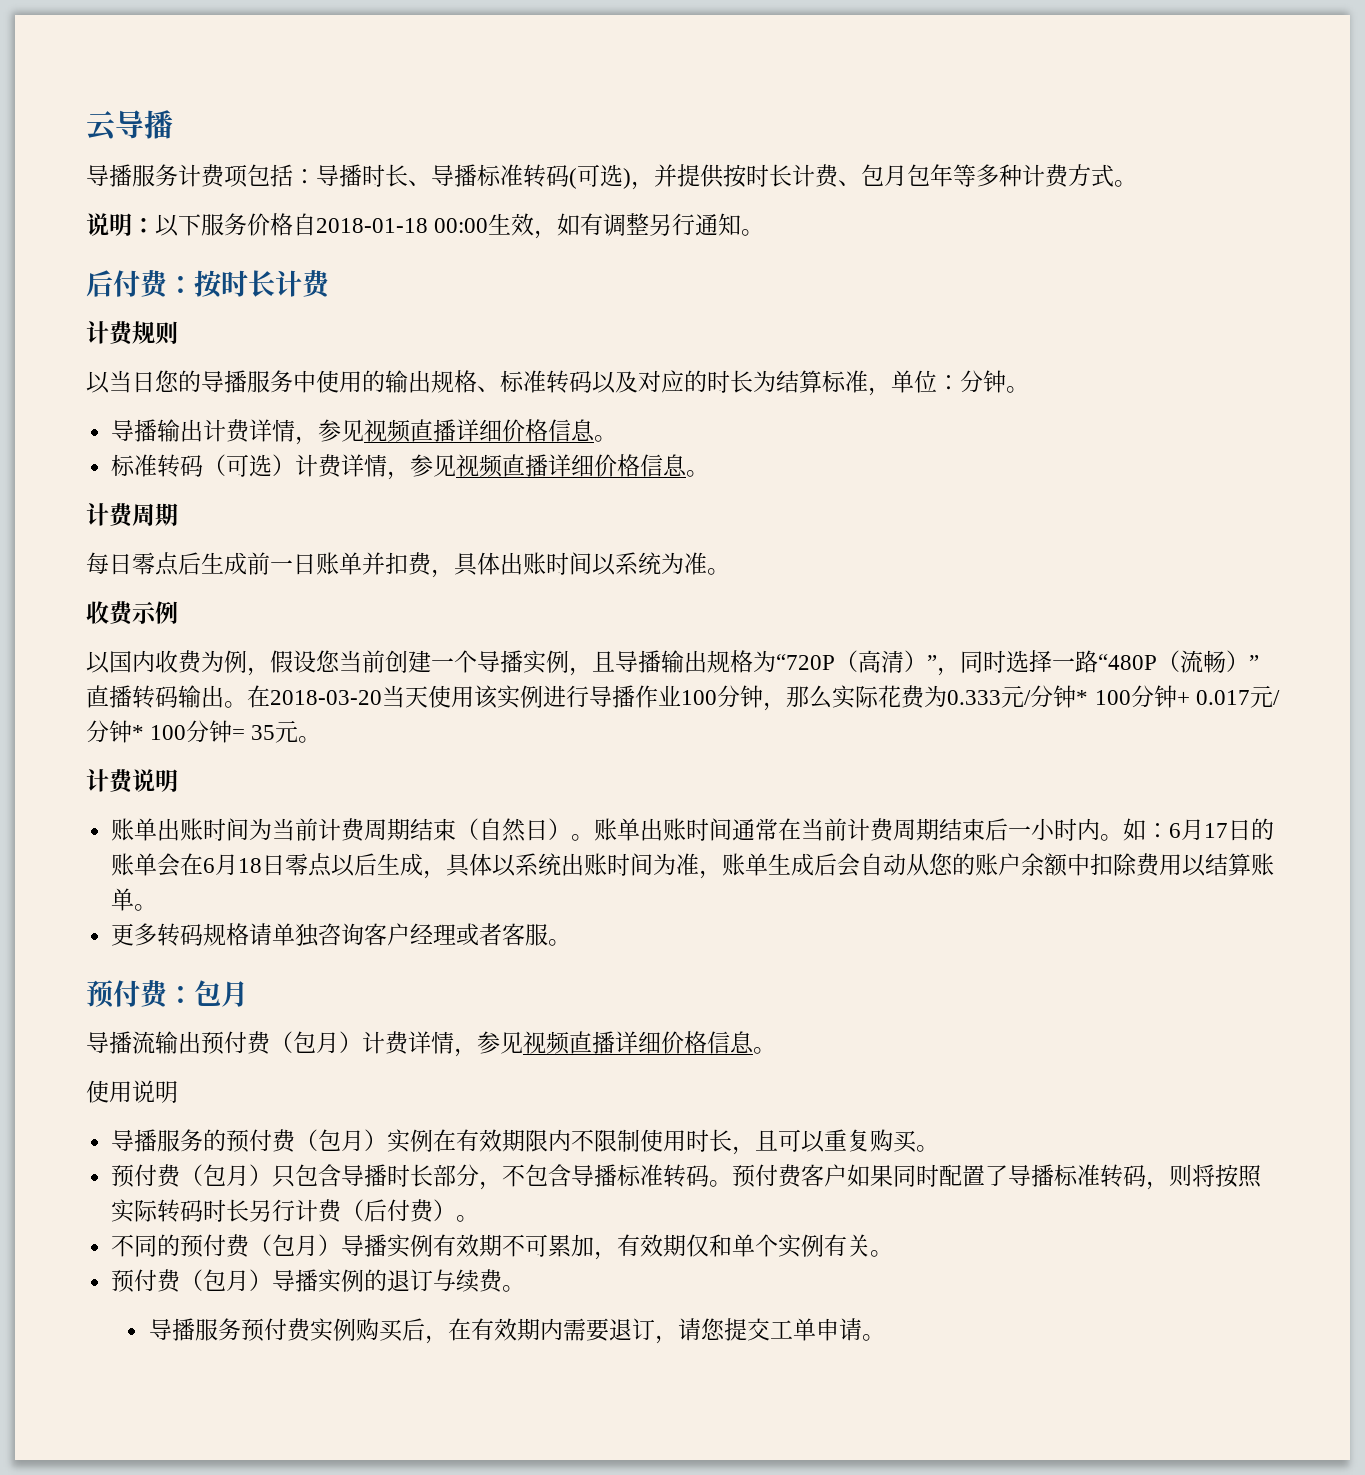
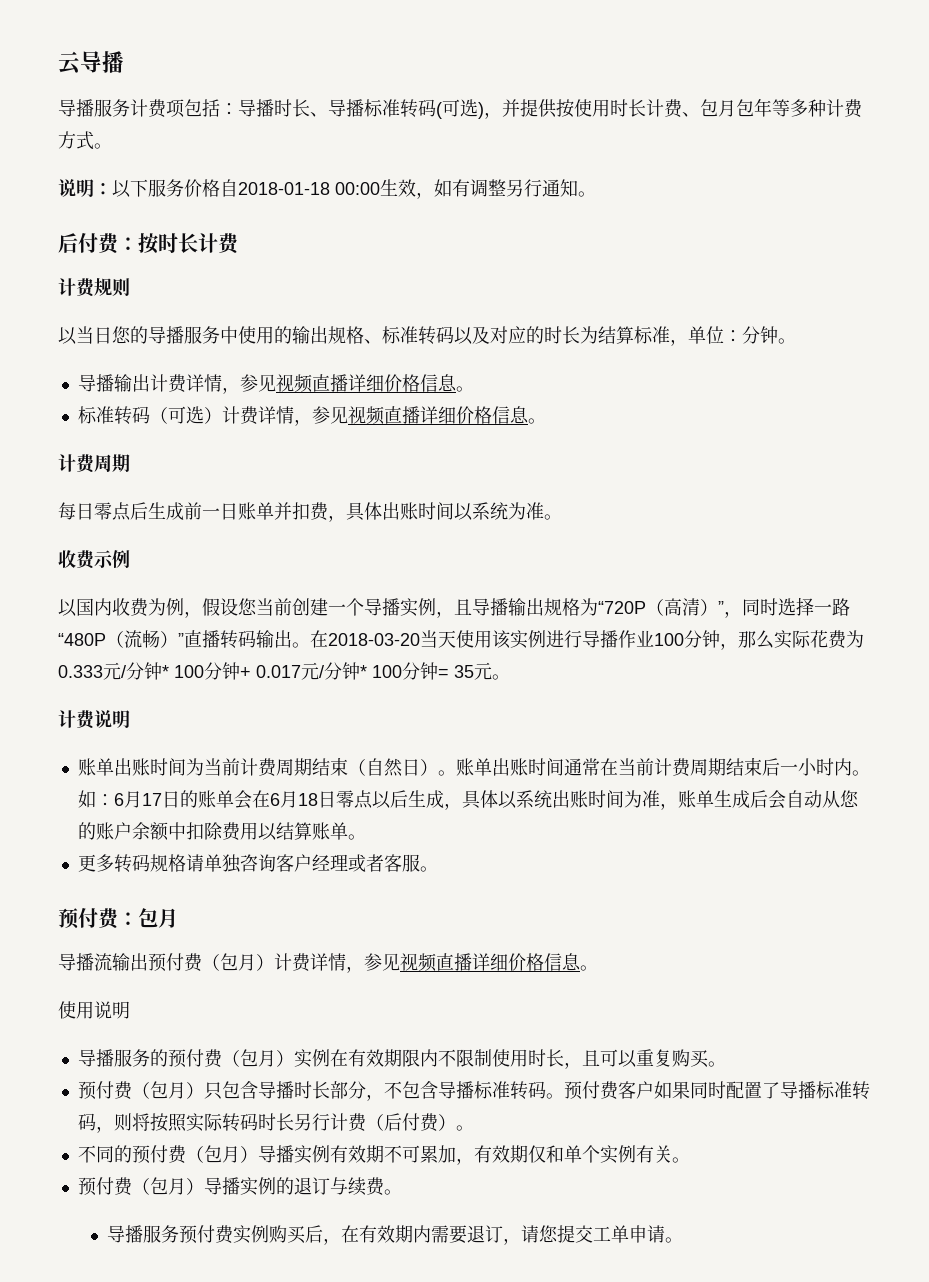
- 导播服务计费项包括：导播时长、导播标准转码(可选)，并提供按时长计费、包月包年等多种计费方式。
+ 导播服务计费项包括：导播时长、导播标准转码(可选)，并提供按使用时长计费、包月包年等多种计费方式。

